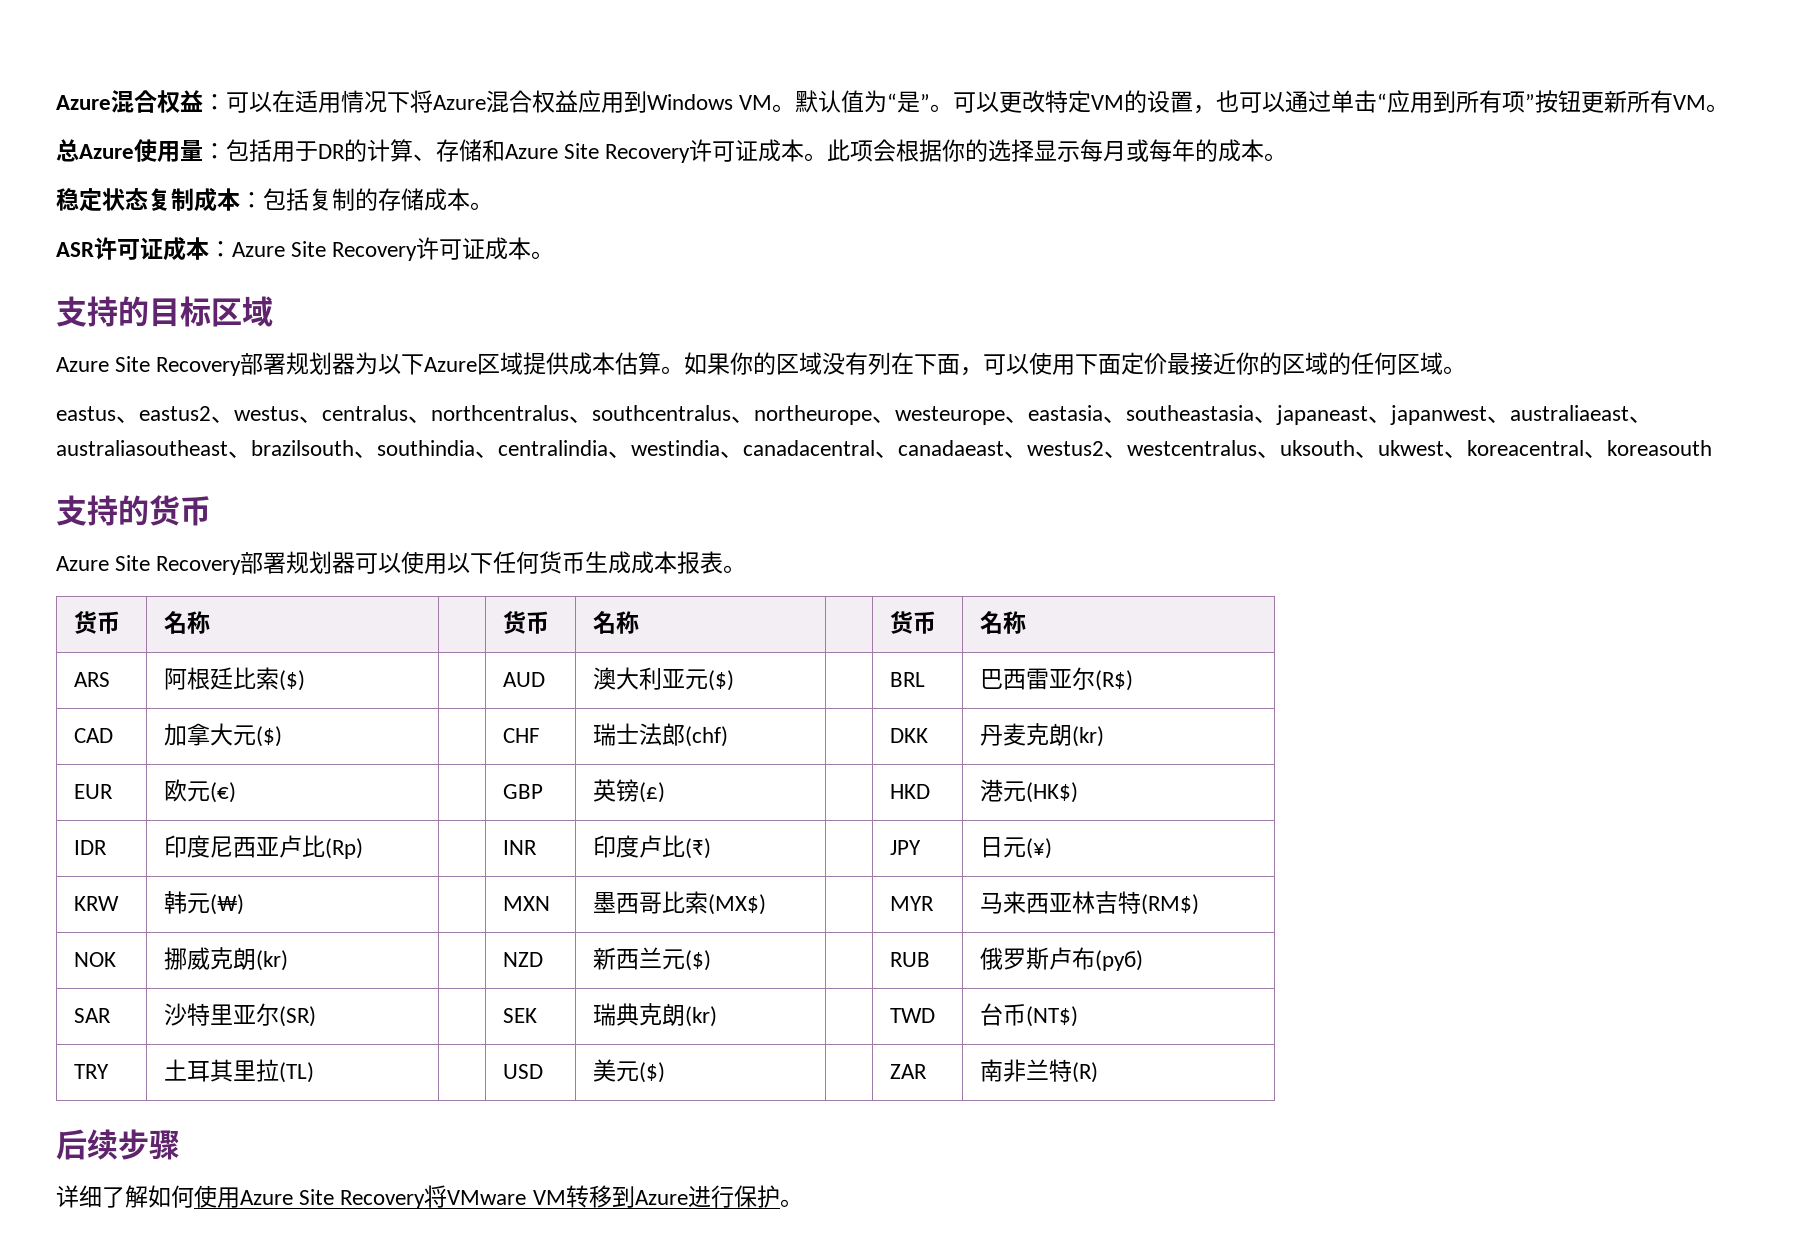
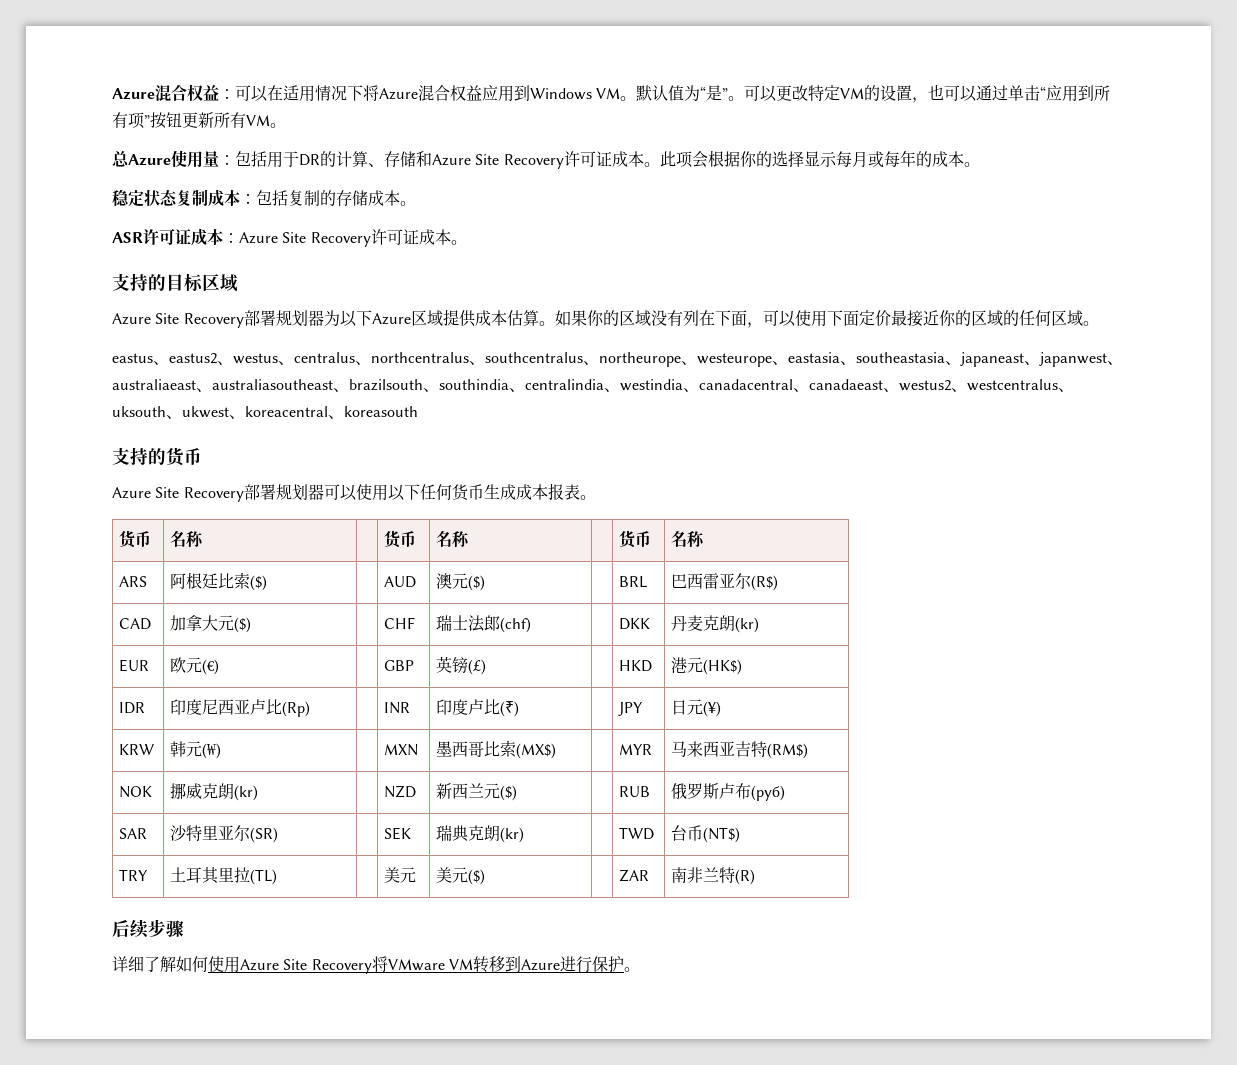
- ARS | 阿根廷比索($) | | AUD | 澳大利亚元($) | | BRL | 巴西雷亚尔(R$)
+ ARS | 阿根廷比索($) | | AUD | 澳元($) | | BRL | 巴西雷亚尔(R$)
- KRW | 韩元(₩) | | MXN | 墨西哥比索(MX$) | | MYR | 马来西亚林吉特(RM$)
+ KRW | 韩元(₩) | | MXN | 墨西哥比索(MX$) | | MYR | 马来西亚吉特(RM$)
- TRY | 土耳其里拉(TL) | | USD | 美元($) | | ZAR | 南非兰特(R)
+ TRY | 土耳其里拉(TL) | | 美元 | 美元($) | | ZAR | 南非兰特(R)

